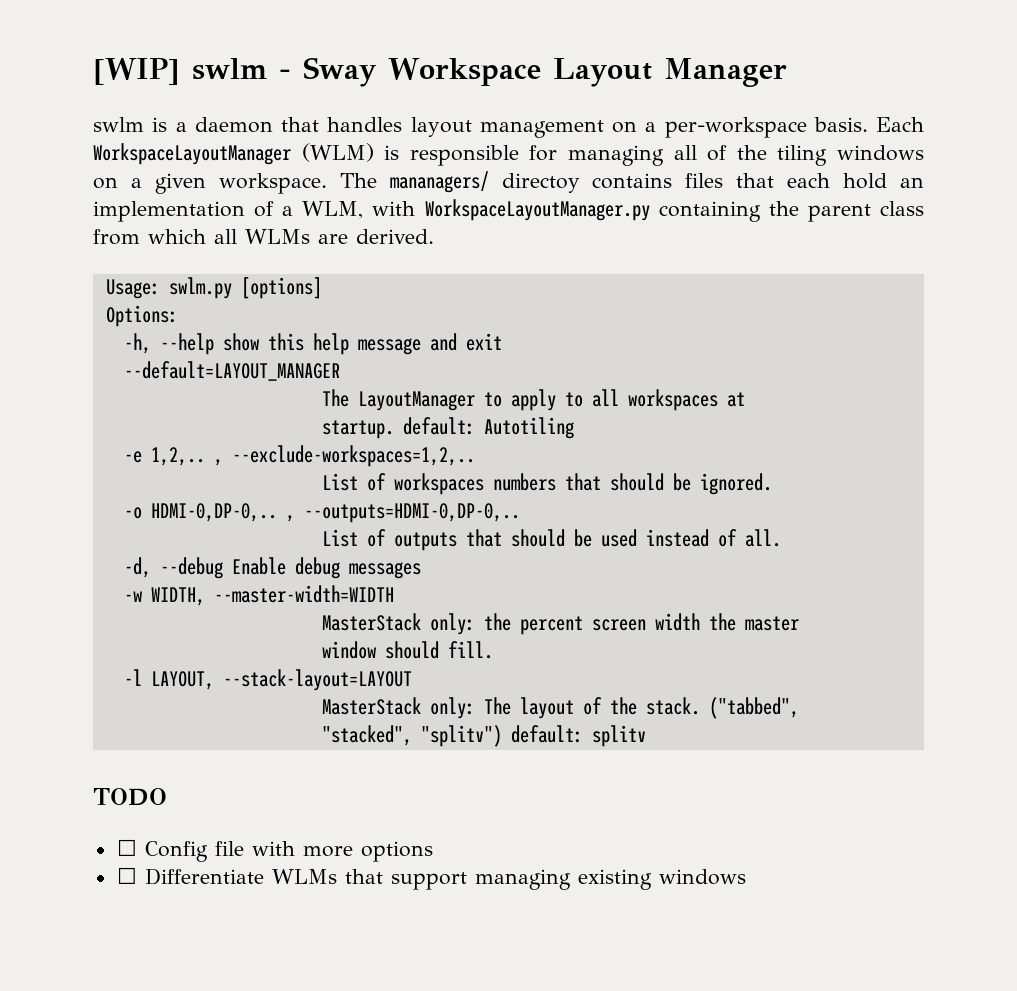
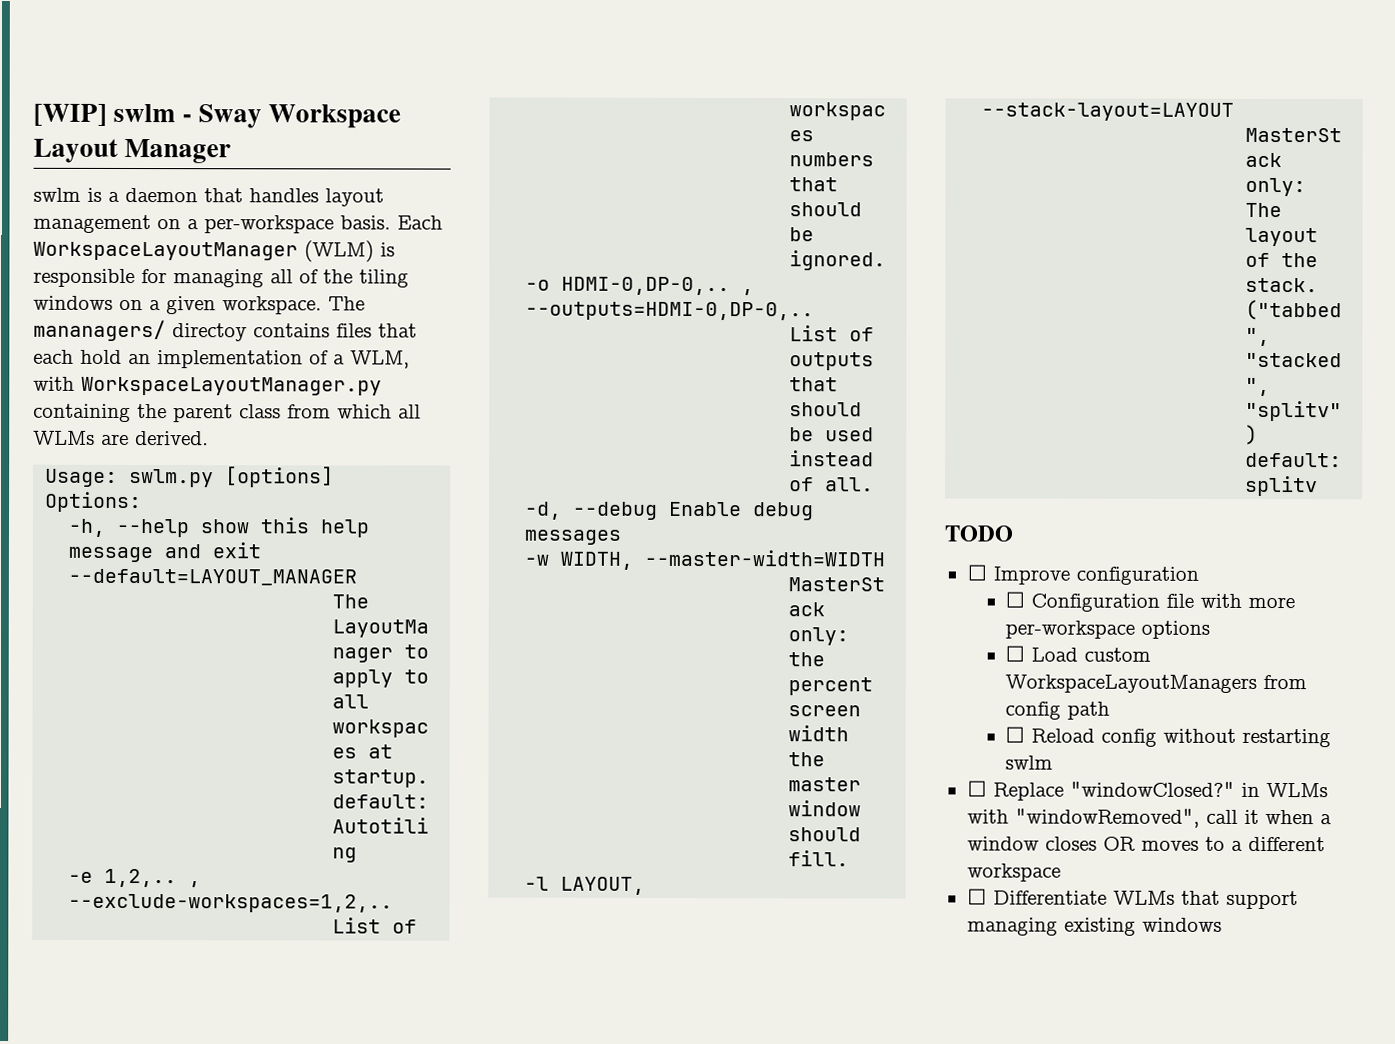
- ☐ Config file with more options
+ ☐ Improve configuration
+ ☐ Configuration file with more per-workspace options
+ ☐ Load custom WorkspaceLayoutManagers from config path
+ ☐ Reload config without restarting swlm
+ ☐ Replace "windowClosed?" in WLMs with "windowRemoved", call it when a window closes OR moves to a different workspace

